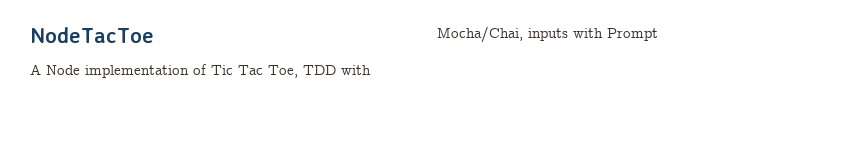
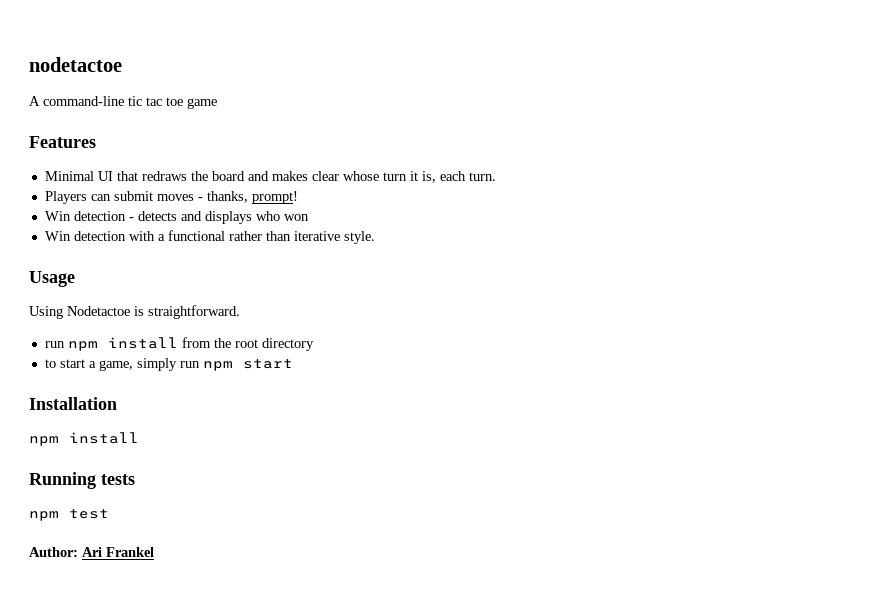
- NodeTacToe
+ nodetactoe
- A Node implementation of Tic Tac Toe, TDD with Mocha/Chai, inputs with Prompt
+ A command-line tic tac toe game
+ Features
+ Minimal UI that redraws the board and makes clear whose turn it is, each turn.
+ Players can submit moves - thanks, prompt!
+ Win detection - detects and displays who won
+ Win detection with a functional rather than iterative style.
+ Usage
+ Using Nodetactoe is straightforward.
+ run npm install from the root directory
+ to start a game, simply run npm start
+ Installation
+ npm install
+ Running tests
+ npm test
+ Author: Ari Frankel

